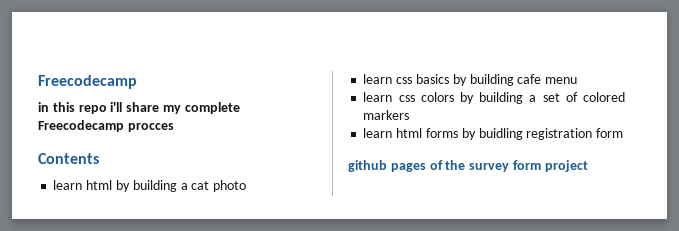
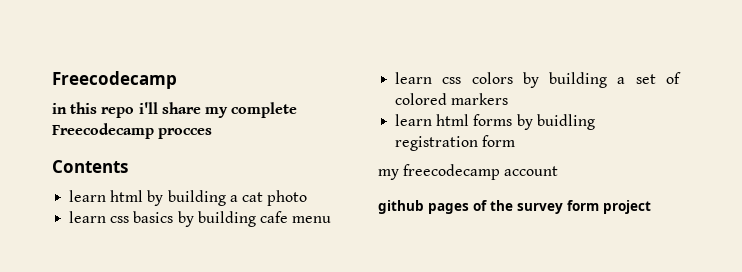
+ my freecodecamp account

